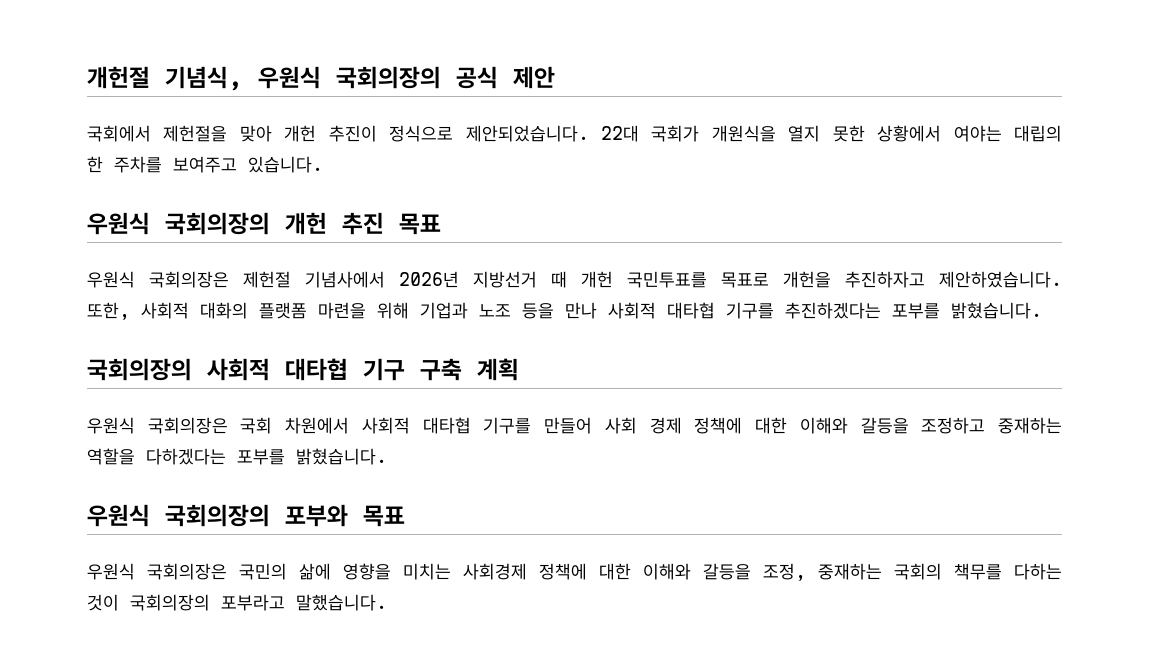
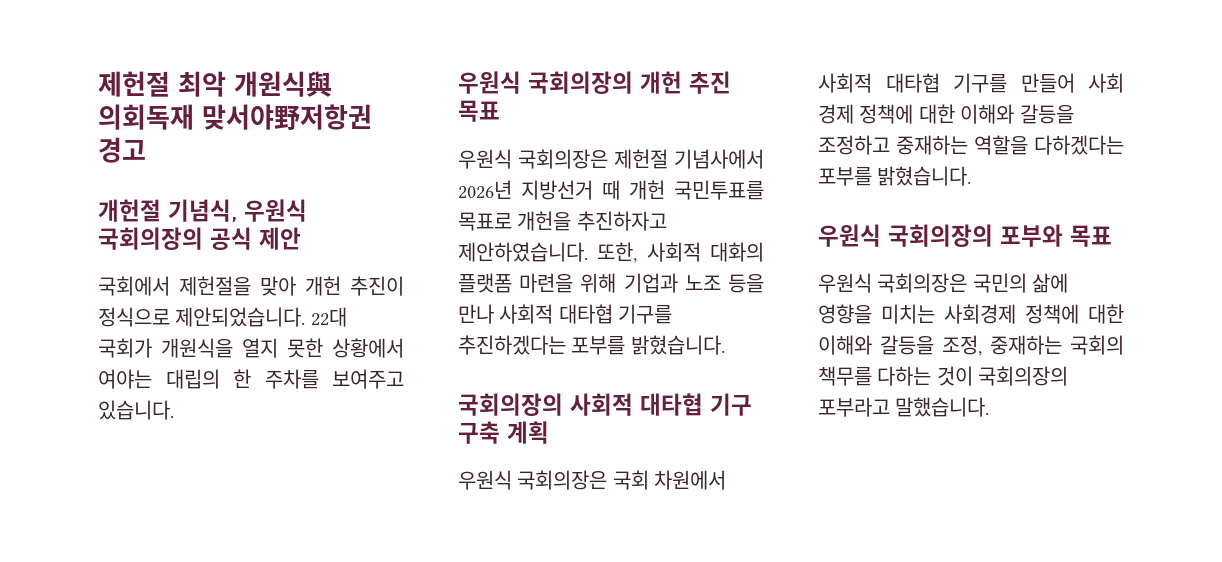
+ 제헌절 최악 개원식與의회독재 맞서야野저항권 경고

